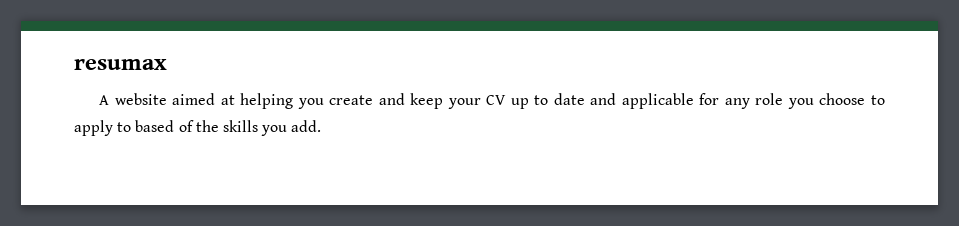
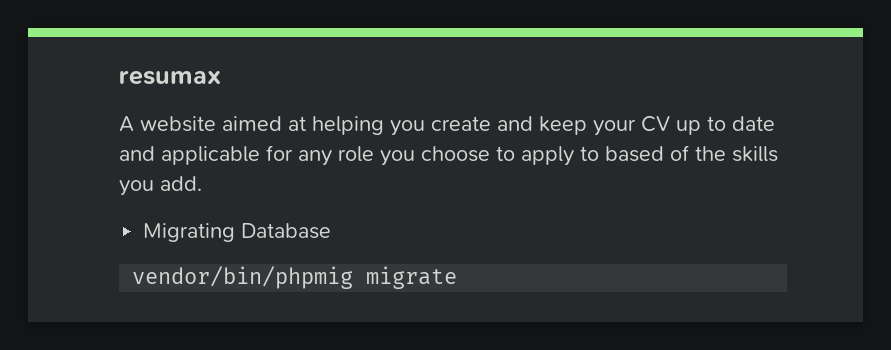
+ Migrating Database
+ vendor/bin/phpmig migrate

